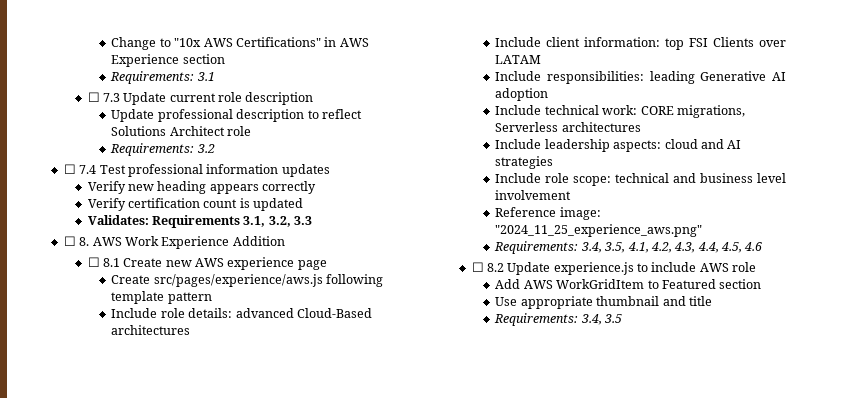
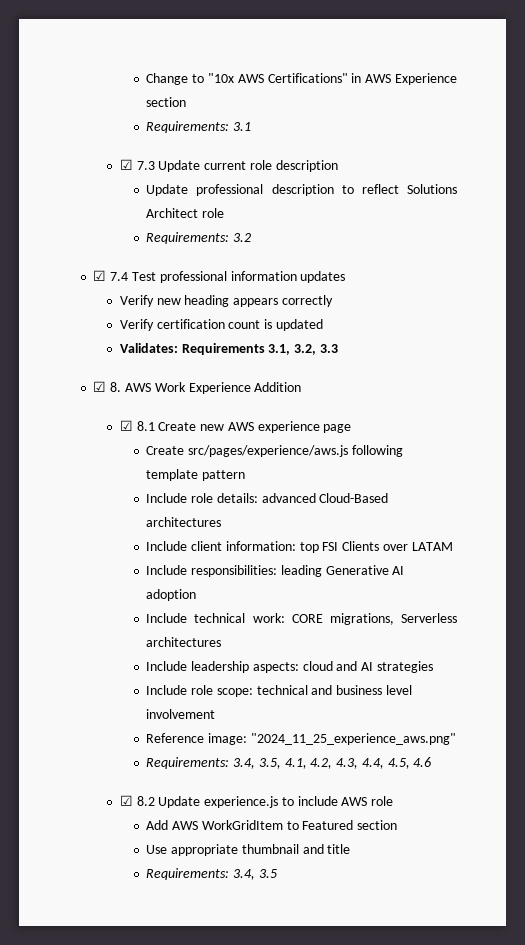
- ☐ 7.3 Update current role description
+ ☑ 7.3 Update current role description
- ☐ 7.4 Test professional information updates
+ ☑ 7.4 Test professional information updates
- ☐ 8. AWS Work Experience Addition
+ ☑ 8. AWS Work Experience Addition
- ☐ 8.1 Create new AWS experience page
+ ☑ 8.1 Create new AWS experience page
- ☐ 8.2 Update experience.js to include AWS role
+ ☑ 8.2 Update experience.js to include AWS role

